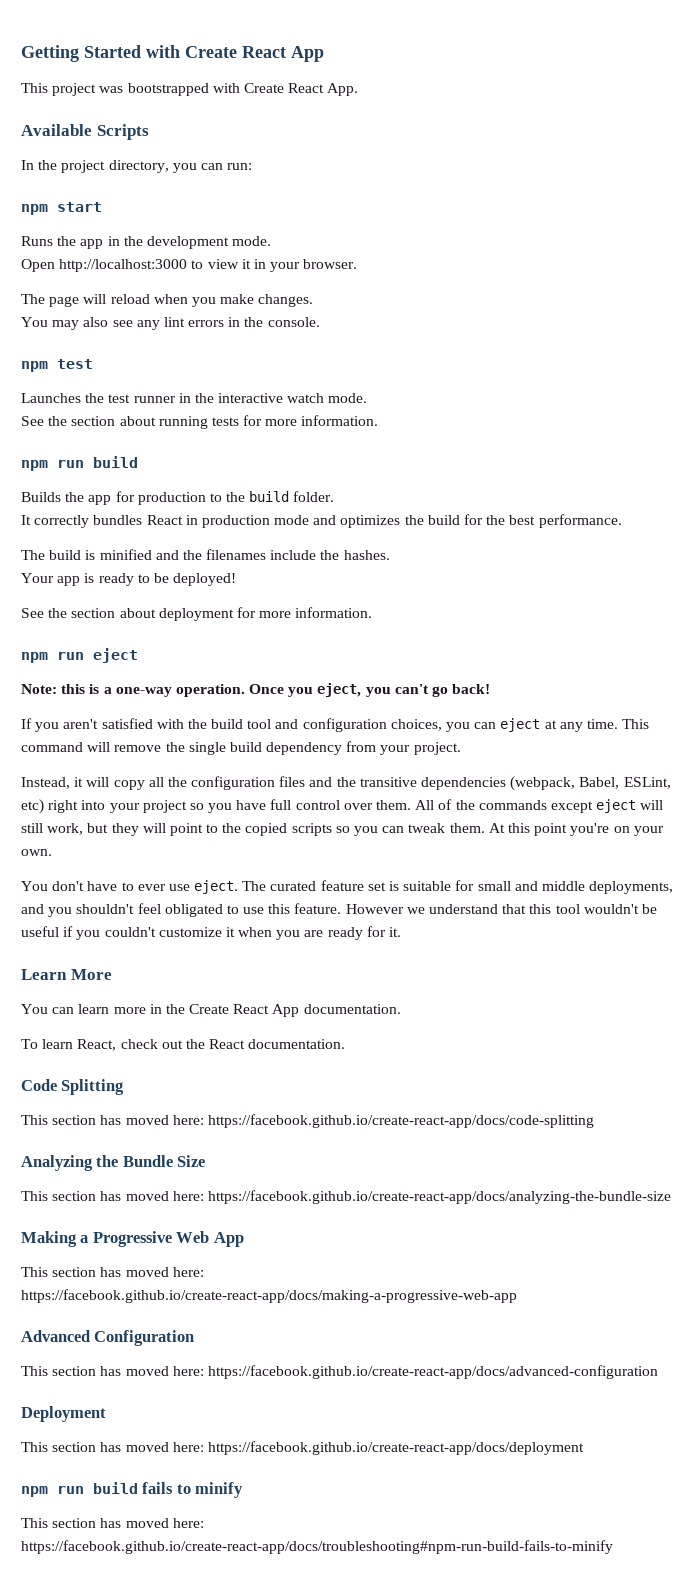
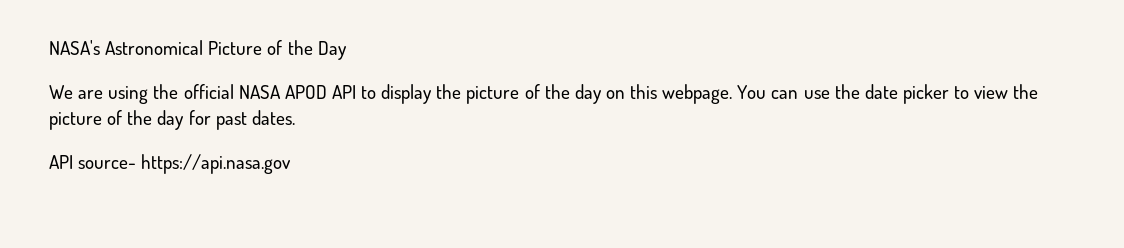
- Getting Started with Create React App
- This project was bootstrapped with Create React App.
- Available Scripts
- In the project directory, you can run:
- npm start
- Runs the app in the development mode.
- Open http://localhost:3000 to view it in your browser.
- The page will reload when you make changes.
- You may also see any lint errors in the console.
- npm test
- Launches the test runner in the interactive watch mode.
- See the section about running tests for more information.
- npm run build
- Builds the app for production to the build folder.
- It correctly bundles React in production mode and optimizes the build for the best performance.
- The build is minified and the filenames include the hashes.
- Your app is ready to be deployed!
- See the section about deployment for more information.
- npm run eject
- Note: this is a one-way operation. Once you eject, you can't go back!
- If you aren't satisfied with the build tool and configuration choices, you can eject at any time. This command will remove the single build dependency from your project.
- Instead, it will copy all the configuration files and the transitive dependencies (webpack, Babel, ESLint, etc) right into your project so you have full control over them. All of the commands except eject will still work, but they will point to the copied scripts so you can tweak them. At this point you're on your own.
- You don't have to ever use eject. The curated feature set is suitable for small and middle deployments, and you shouldn't feel obligated to use this feature. However we understand that this tool wouldn't be useful if you couldn't customize it when you are ready for it.
- Learn More
- You can learn more in the Create React App documentation.
- To learn React, check out the React documentation.
- Code Splitting
- This section has moved here: https://facebook.github.io/create-react-app/docs/code-splitting
- Analyzing the Bundle Size
- This section has moved here: https://facebook.github.io/create-react-app/docs/analyzing-the-bundle-size
- Making a Progressive Web App
- This section has moved here: https://facebook.github.io/create-react-app/docs/making-a-progressive-web-app
- Advanced Configuration
- This section has moved here: https://facebook.github.io/create-react-app/docs/advanced-configuration
- Deployment
- This section has moved here: https://facebook.github.io/create-react-app/docs/deployment
- npm run build fails to minify
- This section has moved here: https://facebook.github.io/create-react-app/docs/troubleshooting#npm-run-build-fails-to-minify
+ NASA's Astronomical Picture of the Day
+ We are using the official NASA APOD API to display the picture of the day on this webpage. You can use the date picker to view the picture of the day for past dates.
+ API source- https://api.nasa.gov

